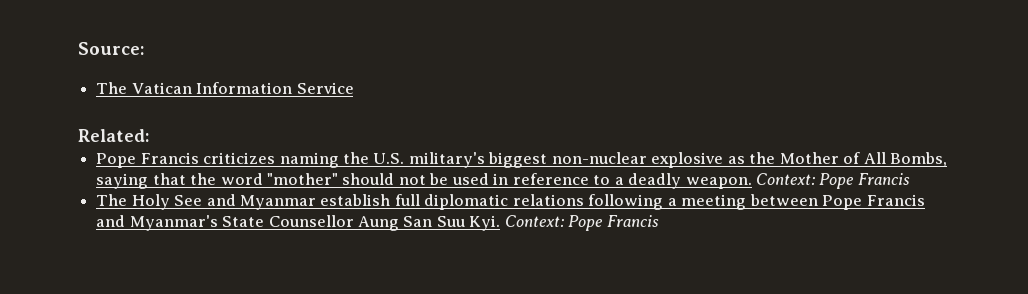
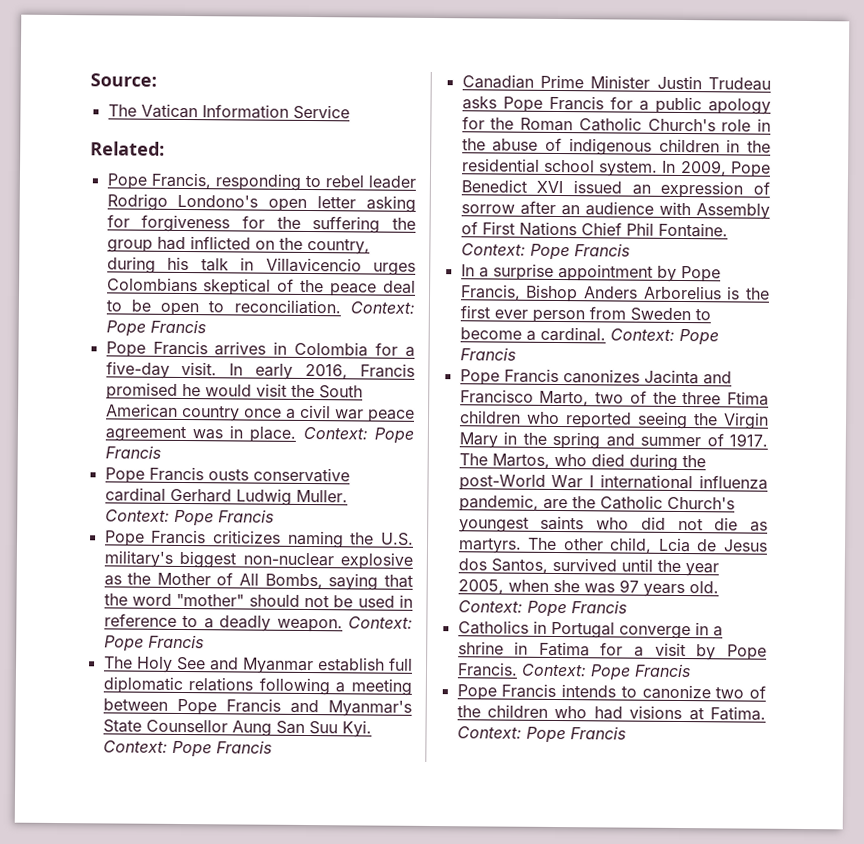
+ Pope Francis, responding to rebel leader Rodrigo Londono's open letter asking for forgiveness for the suffering the group had inflicted on the country, during his talk in Villavicencio urges Colombians skeptical of the peace deal to be open to reconciliation. Context: Pope Francis
+ Pope Francis arrives in Colombia for a five-day visit. In early 2016, Francis promised he would visit the South American country once a civil war peace agreement was in place. Context: Pope Francis
+ Pope Francis ousts conservative cardinal Gerhard Ludwig Muller. Context: Pope Francis
+ Canadian Prime Minister Justin Trudeau asks Pope Francis for a public apology for the Roman Catholic Church's role in the abuse of indigenous children in the residential school system. In 2009, Pope Benedict XVI issued an expression of sorrow after an audience with Assembly of First Nations Chief Phil Fontaine. Context: Pope Francis
+ In a surprise appointment by Pope Francis, Bishop Anders Arborelius is the first ever person from Sweden to become a cardinal. Context: Pope Francis
+ Pope Francis canonizes Jacinta and Francisco Marto, two of the three Ftima children who reported seeing the Virgin Mary in the spring and summer of 1917. The Martos, who died during the post-World War I international influenza pandemic, are the Catholic Church's youngest saints who did not die as martyrs. The other child, Lcia de Jesus dos Santos, survived until the year 2005, when she was 97 years old. Context: Pope Francis
+ Catholics in Portugal converge in a shrine in Fatima for a visit by Pope Francis. Context: Pope Francis
+ Pope Francis intends to canonize two of the children who had visions at Fatima. Context: Pope Francis

